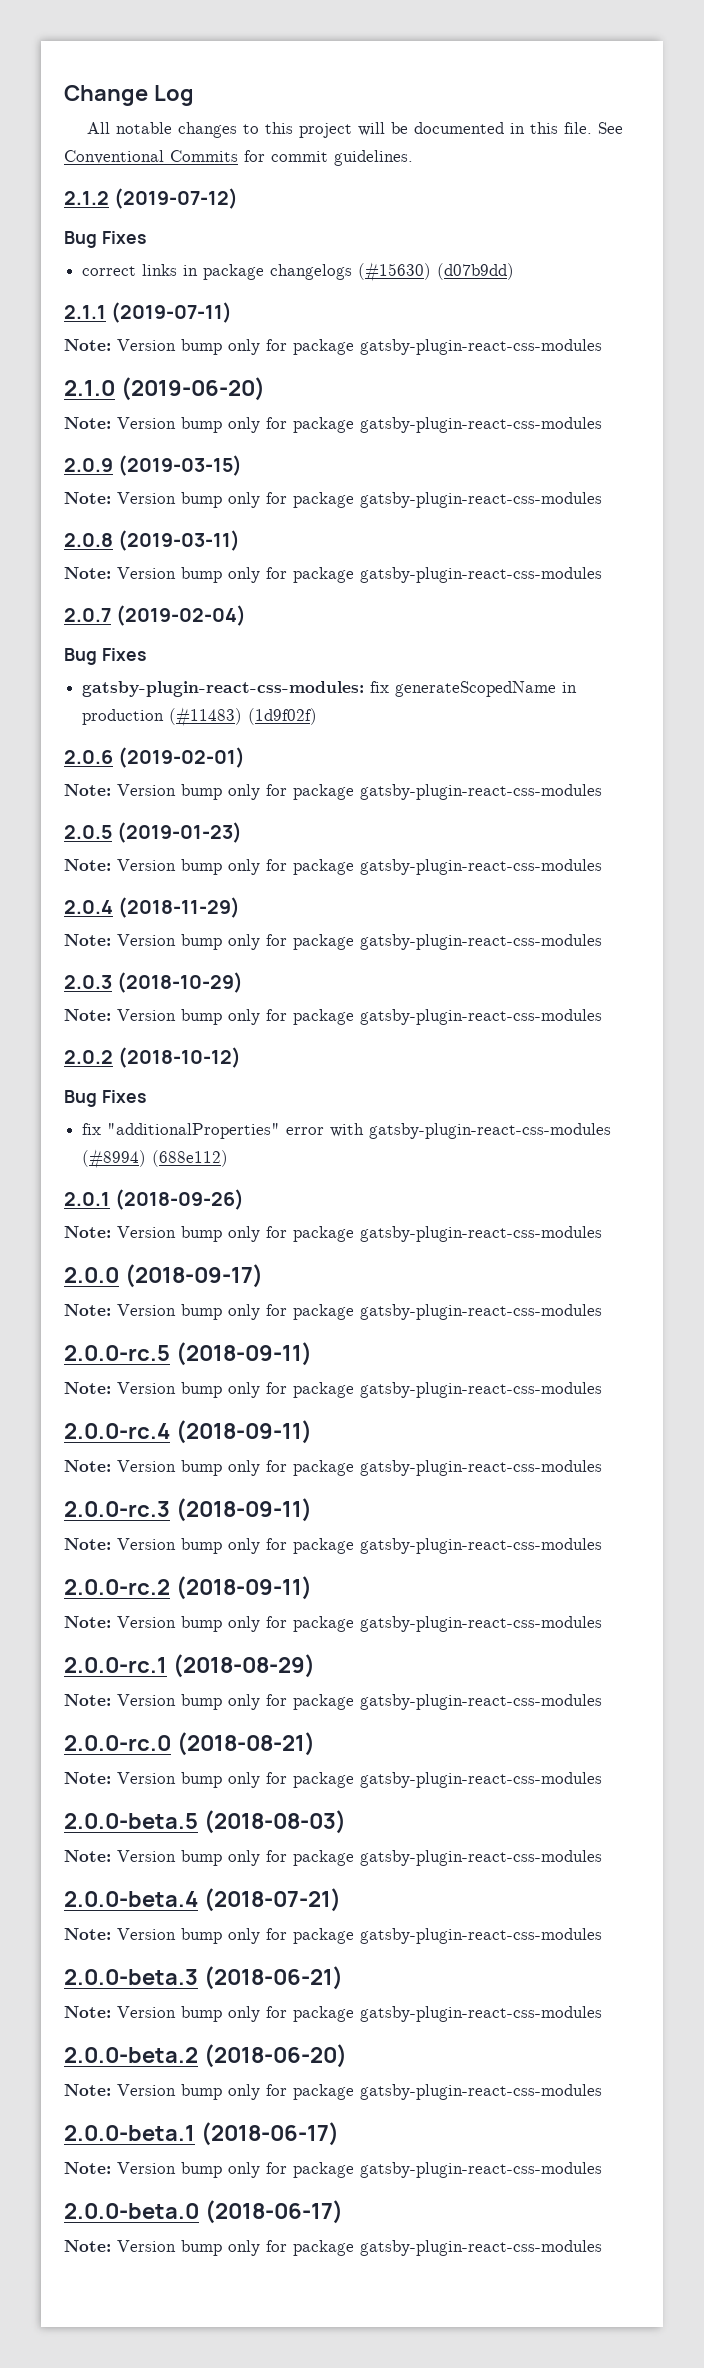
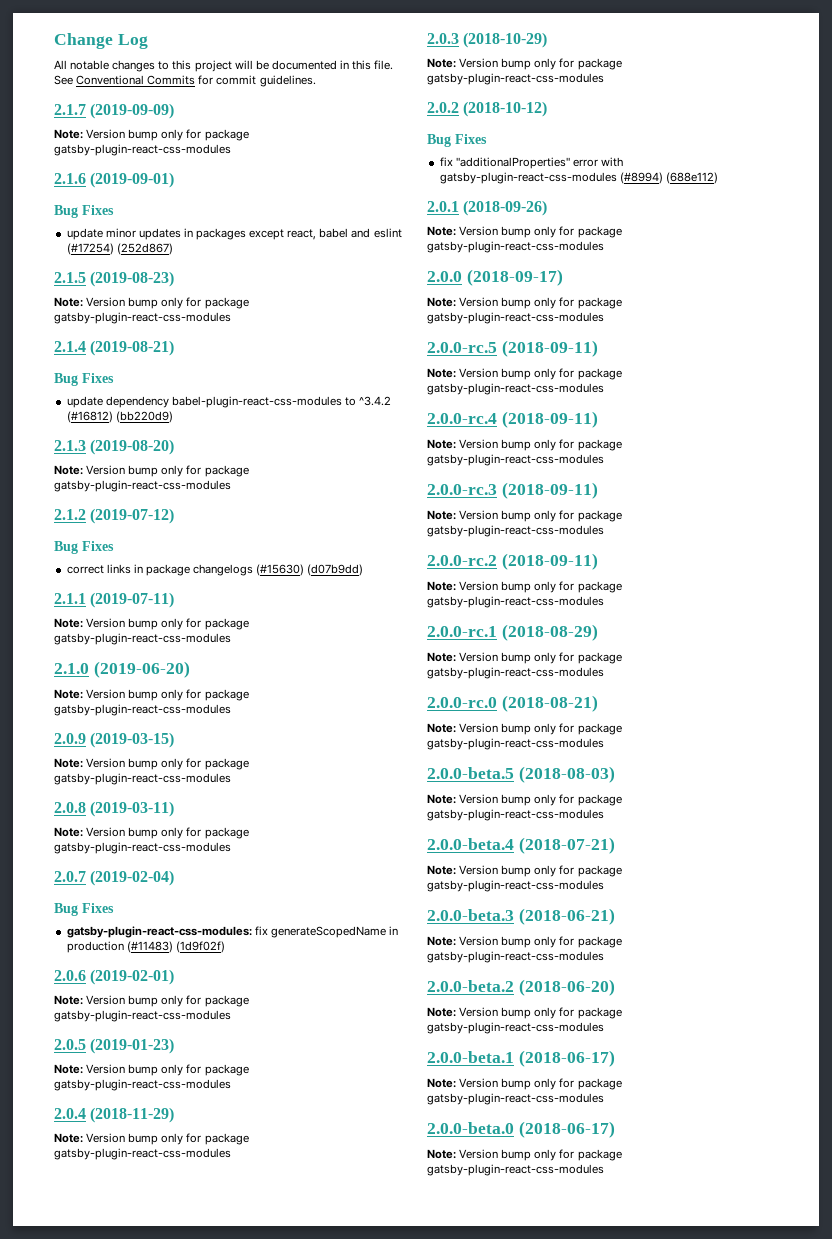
+ 2.1.7 (2019-09-09)
+ Note: Version bump only for package gatsby-plugin-react-css-modules
+ 2.1.6 (2019-09-01)
+ Bug Fixes
+ update minor updates in packages except react, babel and eslint (#17254) (252d867)
+ 2.1.5 (2019-08-23)
+ Note: Version bump only for package gatsby-plugin-react-css-modules
+ 2.1.4 (2019-08-21)
+ Bug Fixes
+ update dependency babel-plugin-react-css-modules to ^3.4.2 (#16812) (bb220d9)
+ 2.1.3 (2019-08-20)
+ Note: Version bump only for package gatsby-plugin-react-css-modules

